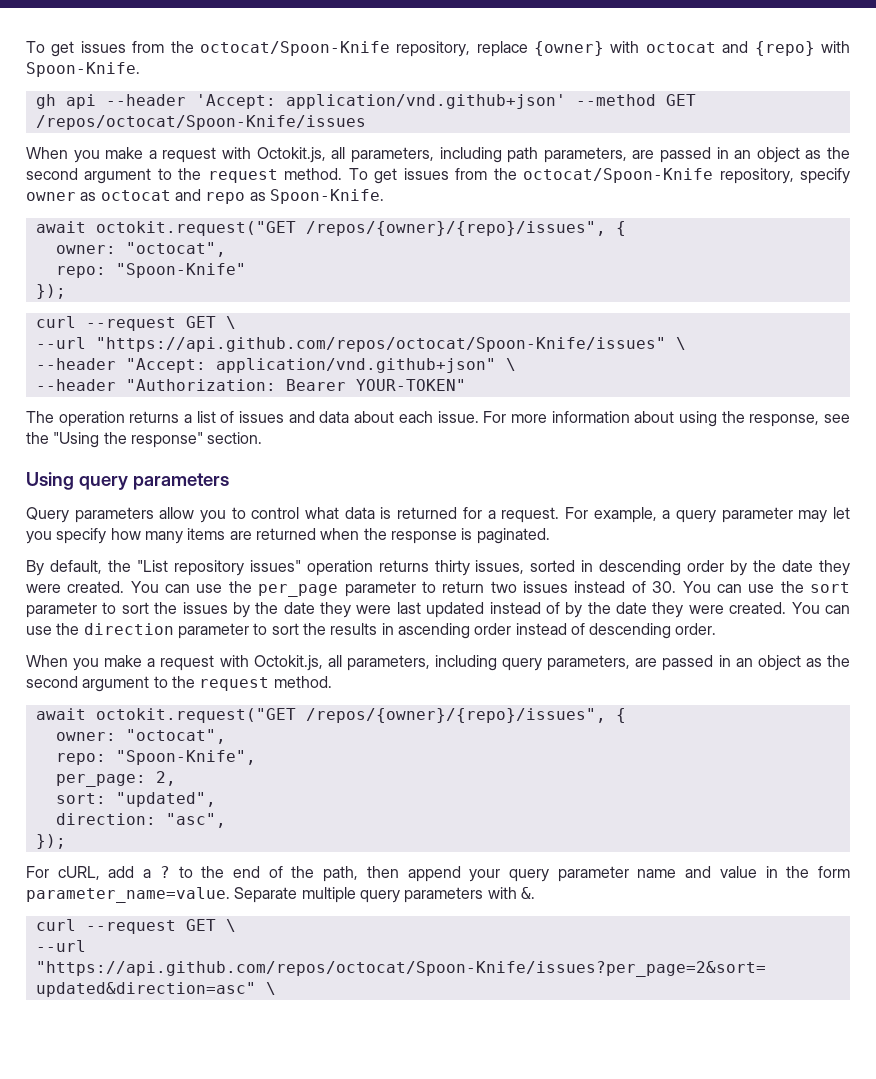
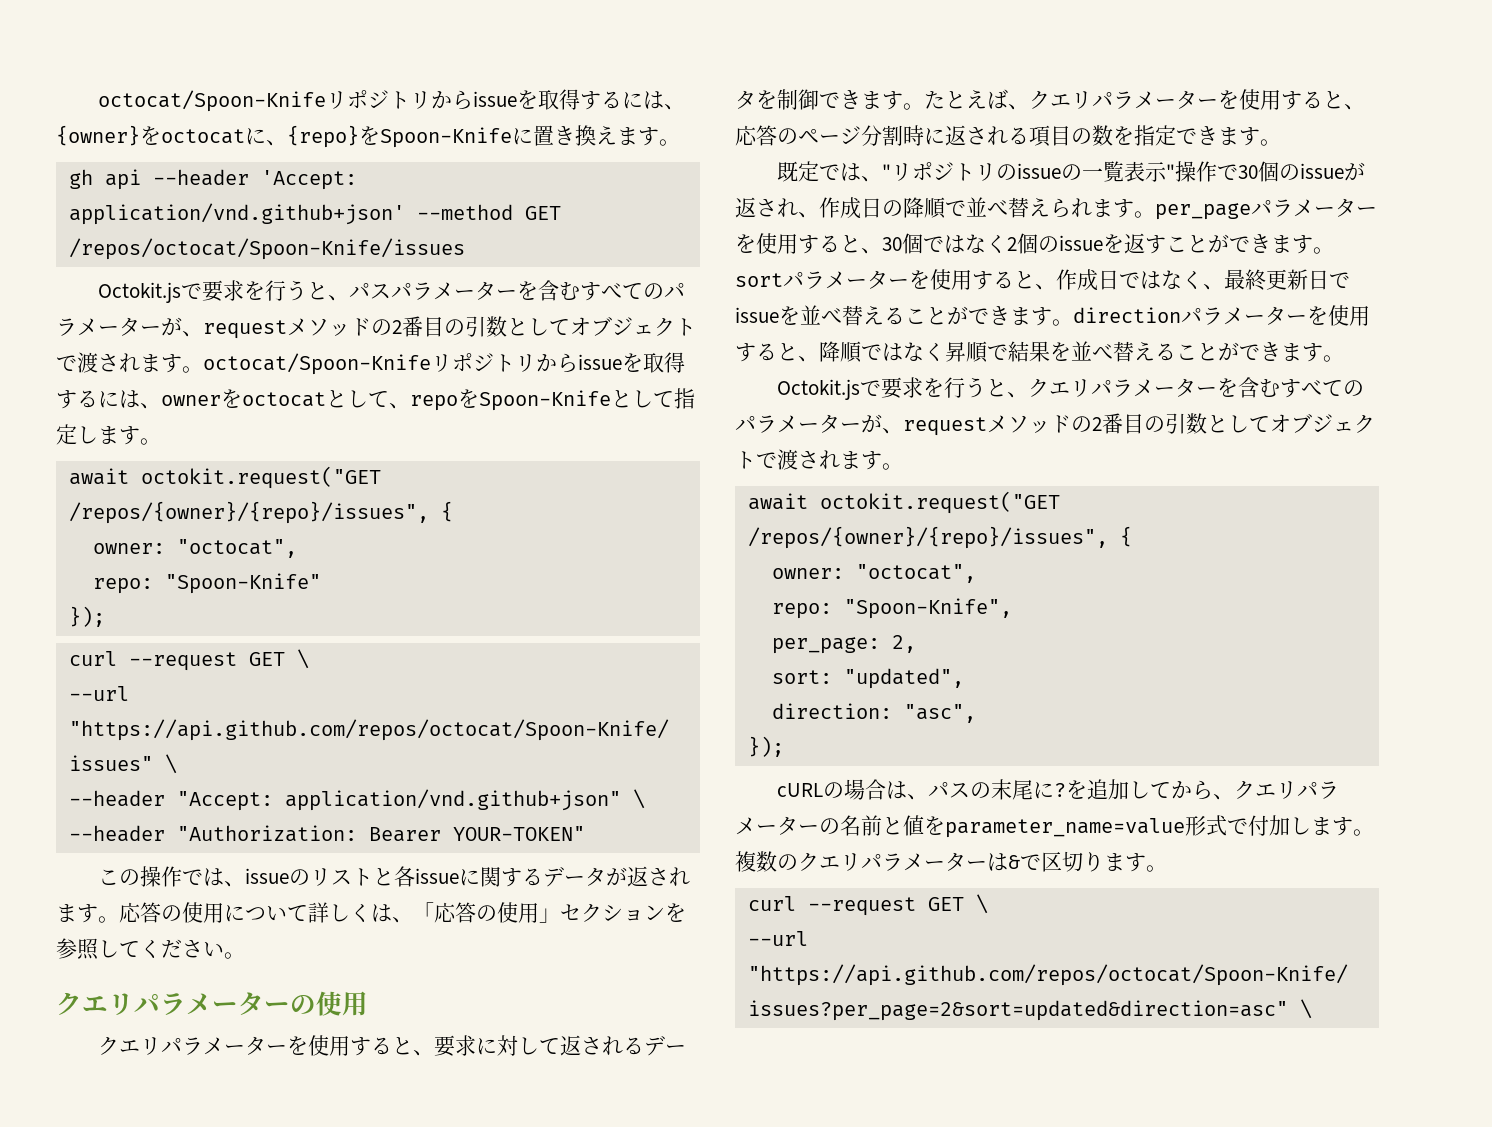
- To get issues from the octocat/Spoon-Knife repository, replace {owner} with octocat and {repo} with Spoon-Knife.
+ octocat/Spoon-Knifeリポジトリからissueを取得するには、{owner}をoctocatに、{repo}をSpoon-Knifeに置き換えます。
- When you make a request with Octokit.js, all parameters, including path parameters, are passed in an object as the second argument to the request method. To get issues from the octocat/Spoon-Knife repository, specify owner as octocat and repo as Spoon-Knife.
+ Octokit.jsで要求を行うと、パスパラメーターを含むすべてのパラメーターが、requestメソッドの2番目の引数としてオブジェクトで渡されます。octocat/Spoon-Knifeリポジトリからissueを取得するには、ownerをoctocatとして、repoをSpoon-Knifeとして指定します。
- The operation returns a list of issues and data about each issue. For more information about using the response, see the "Using the response" section.
- Using query parameters
- Query parameters allow you to control what data is returned for a request. For example, a query parameter may let you specify how many items are returned when the response is paginated.
- By default, the "List repository issues" operation returns thirty issues, sorted in descending order by the date they were created. You can use the per_page parameter to return two issues instead of 30. You can use the sort parameter to sort the issues by the date they were last updated instead of by the date they were created. You can use the direction parameter to sort the results in ascending order instead of descending order.
- When you make a request with Octokit.js, all parameters, including query parameters, are passed in an object as the second argument to the request method.
+ この操作では、issueのリストと各issueに関するデータが返されます。応答の使用について詳しくは、「応答の使用」セクションを参照してください。
+ クエリパラメーターの使用
+ クエリパラメーターを使用すると、要求に対して返されるデータを制御できます。たとえば、クエリパラメーターを使用すると、応答のページ分割時に返される項目の数を指定できます。
+ 既定では、"リポジトリのissueの一覧表示"操作で30個のissueが返され、作成日の降順で並べ替えられます。per_pageパラメーターを使用すると、30個ではなく2個のissueを返すことができます。sortパラメーターを使用すると、作成日ではなく、最終更新日でissueを並べ替えることができます。directionパラメーターを使用すると、降順ではなく昇順で結果を並べ替えることができます。
+ Octokit.jsで要求を行うと、クエリパラメーターを含むすべてのパラメーターが、requestメソッドの2番目の引数としてオブジェクトで渡されます。
- For cURL, add a ? to the end of the path, then append your query parameter name and value in the form parameter_name=value. Separate multiple query parameters with &.
+ cURLの場合は、パスの末尾に?を追加してから、クエリパラメーターの名前と値をparameter_name=value形式で付加します。複数のクエリパラメーターは&で区切ります。

